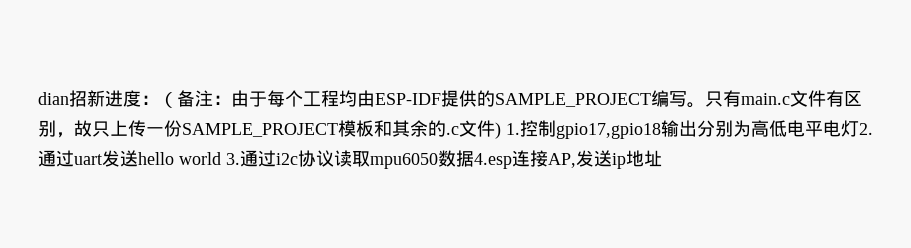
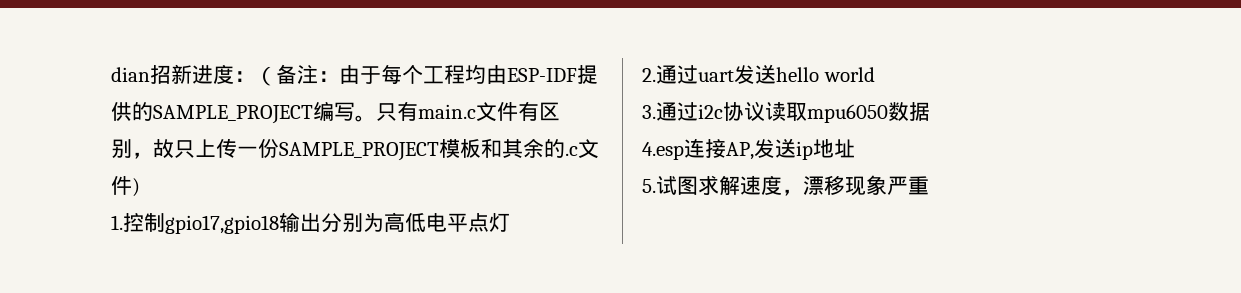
- 只有main.c文件有区别，故只上传一份SAMPLE_PROJECT模板和其余的.c文件) 1.控制gpio17,gpio18输出分别为高低电平电灯2.通过uart发送hello world 3.通过i2c协议读取mpu6050数据4.esp连接AP,发送ip地址
+ 只有main.c文件有区别，故只上传一份SAMPLE_PROJECT模板和其余的.c文件)
+ 1.控制gpio17,gpio18输出分别为高低电平点灯
+ 2.通过uart发送hello world
+ 3.通过i2c协议读取mpu6050数据
+ 4.esp连接AP,发送ip地址
+ 5.试图求解速度，漂移现象严重

